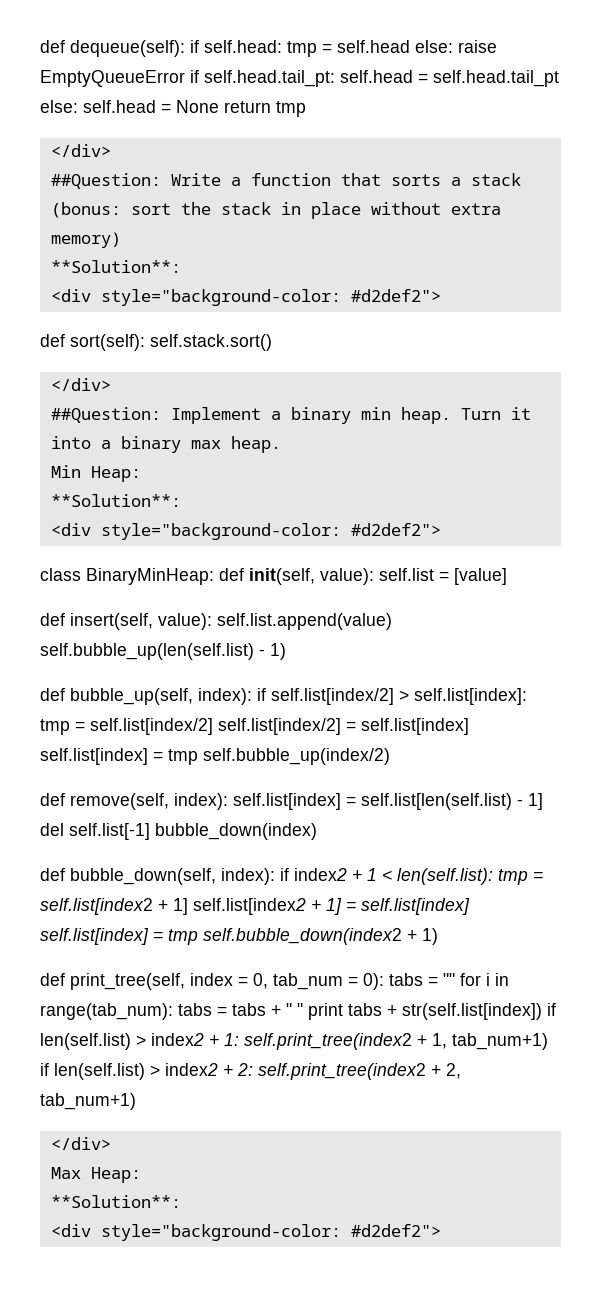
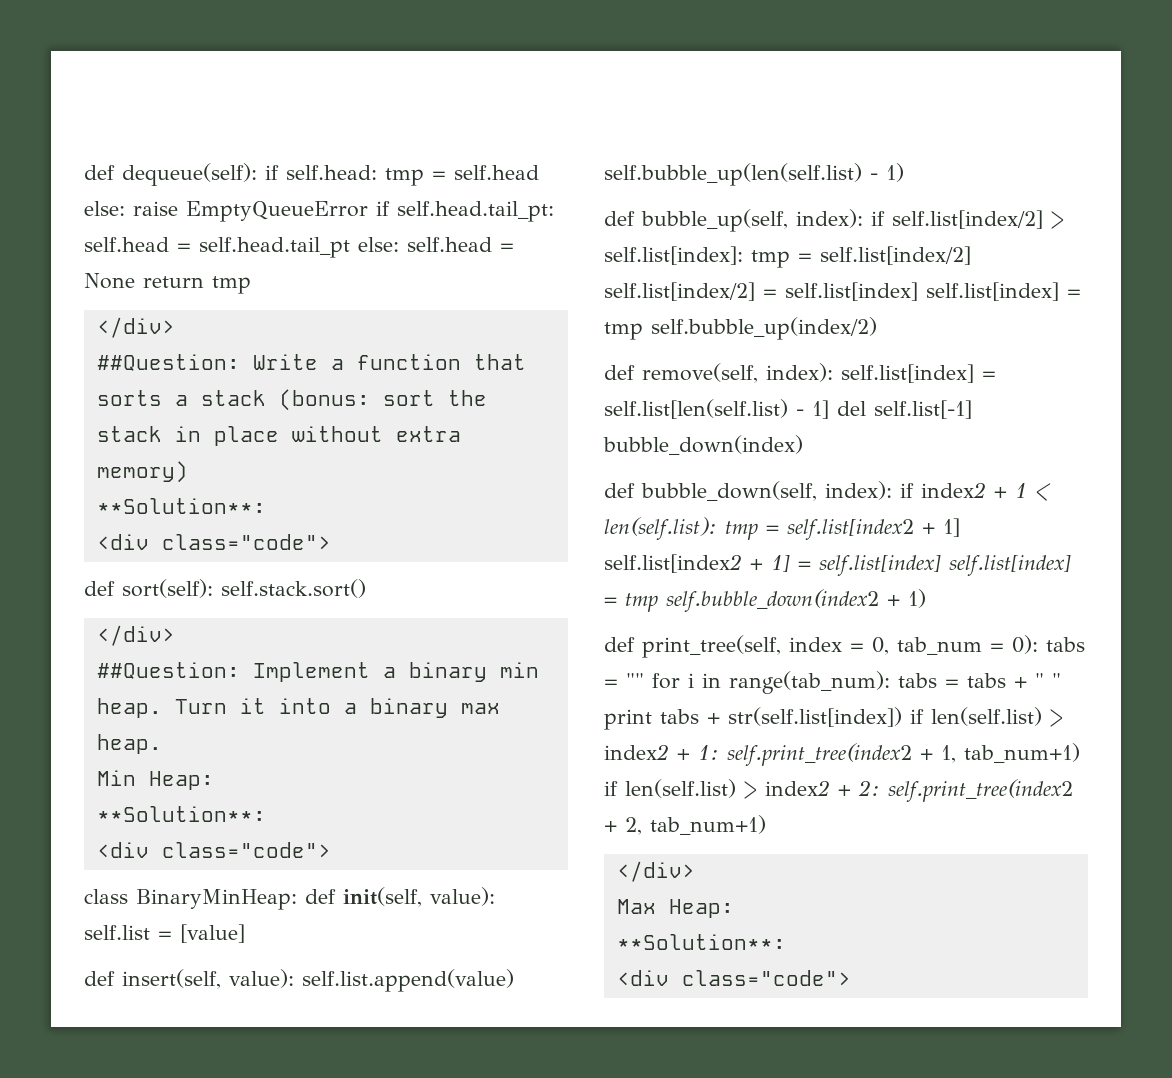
  ##Question: Write a function that sorts a stack (bonus: sort the stack in place without extra memory)
  **Solution**:
- <div style="background-color: #d2def2">
+ <div class="code">
  Min Heap:
  **Solution**:
- <div style="background-color: #d2def2">
+ <div class="code">
  Max Heap:
  **Solution**:
- <div style="background-color: #d2def2">
+ <div class="code">

